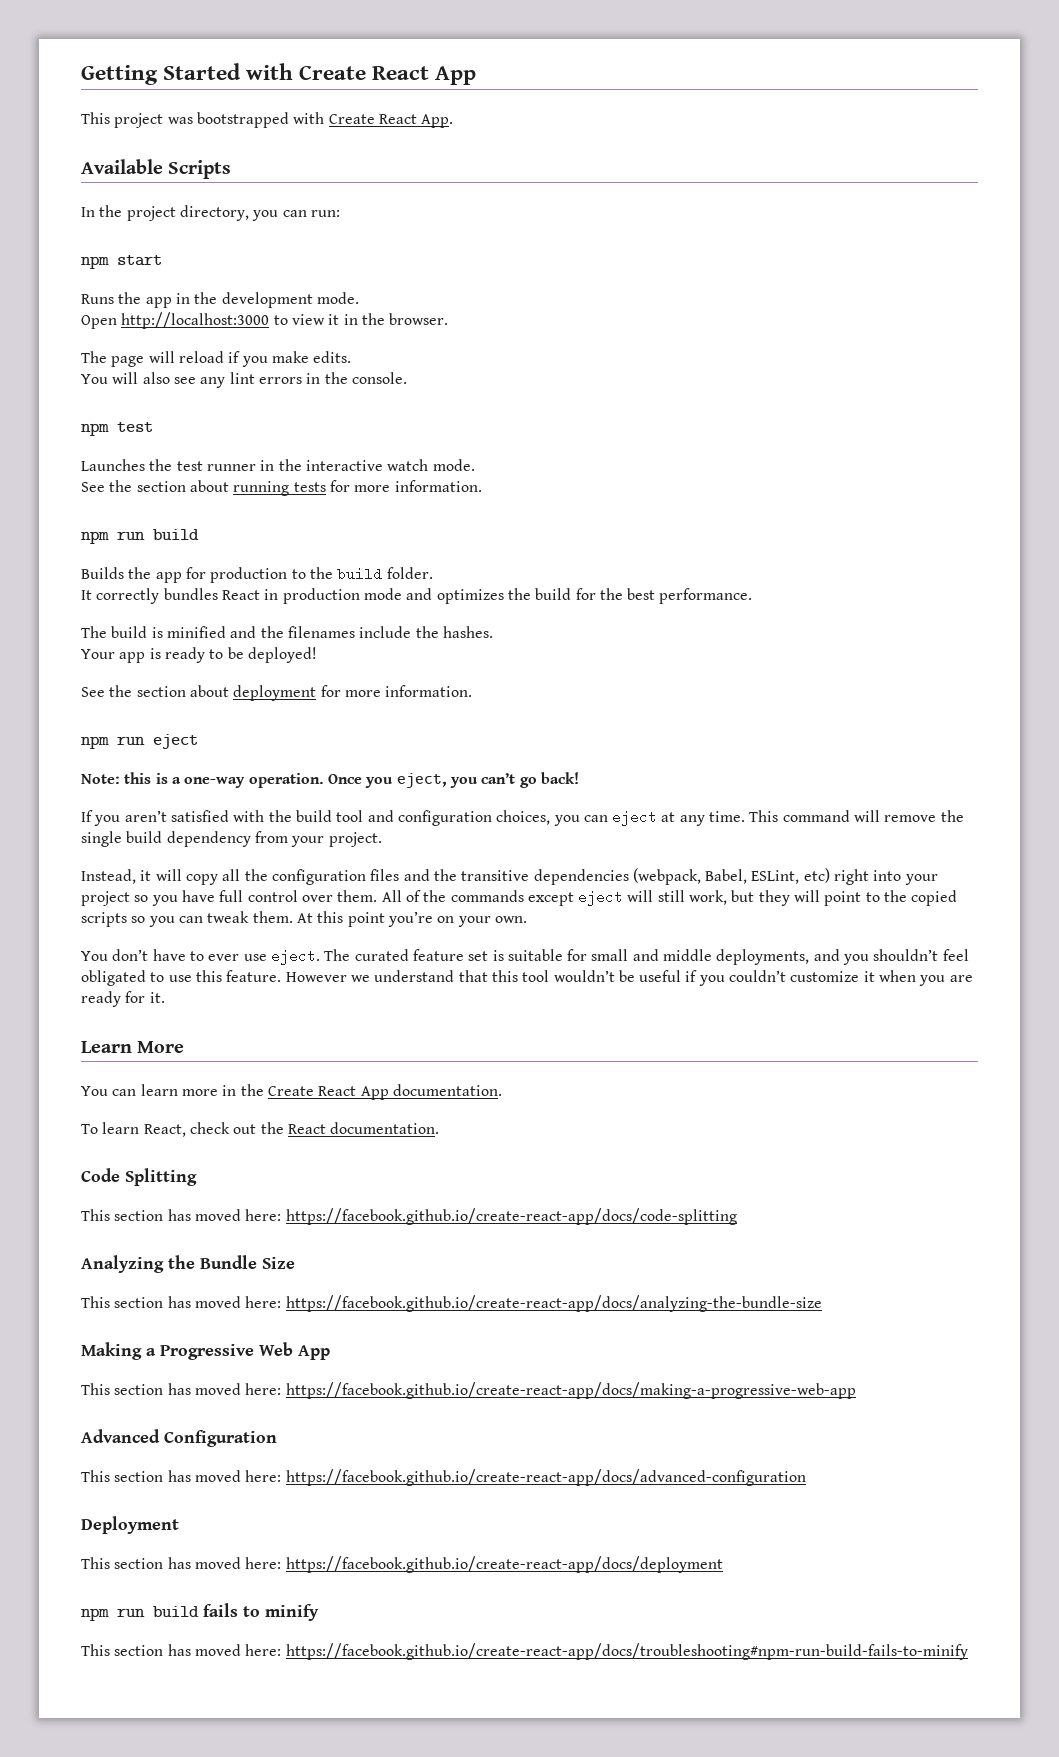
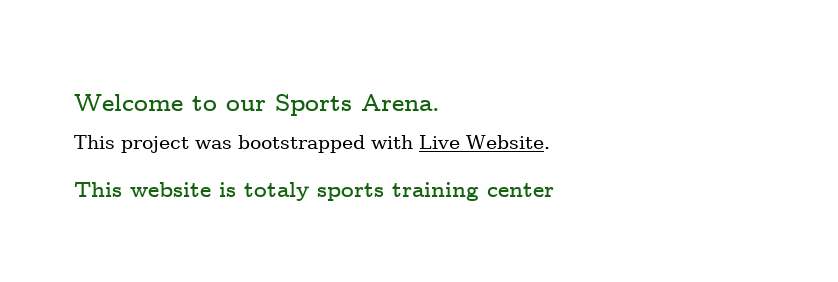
- Getting Started with Create React App
+ Welcome to our Sports Arena.
- This project was bootstrapped with Create React App.
- Available Scripts
- In the project directory, you can run:
- npm start
- Runs the app in the development mode.
- Open http://localhost:3000 to view it in the browser.
- The page will reload if you make edits.
- You will also see any lint errors in the console.
- npm test
- Launches the test runner in the interactive watch mode.
- See the section about running tests for more information.
- npm run build
- Builds the app for production to the build folder.
- It correctly bundles React in production mode and optimizes the build for the best performance.
- The build is minified and the filenames include the hashes.
- Your app is ready to be deployed!
- See the section about deployment for more information.
- npm run eject
- Note: this is a one-way operation. Once you eject, you can’t go back!
- If you aren’t satisfied with the build tool and configuration choices, you can eject at any time. This command will remove the single build dependency from your project.
- Instead, it will copy all the configuration files and the transitive dependencies (webpack, Babel, ESLint, etc) right into your project so you have full control over them. All of the commands except eject will still work, but they will point to the copied scripts so you can tweak them. At this point you’re on your own.
- You don’t have to ever use eject. The curated feature set is suitable for small and middle deployments, and you shouldn’t feel obligated to use this feature. However we understand that this tool wouldn’t be useful if you couldn’t customize it when you are ready for it.
- Learn More
- You can learn more in the Create React App documentation.
- To learn React, check out the React documentation.
- Code Splitting
- This section has moved here: https://facebook.github.io/create-react-app/docs/code-splitting
- Analyzing the Bundle Size
- This section has moved here: https://facebook.github.io/create-react-app/docs/analyzing-the-bundle-size
- Making a Progressive Web App
- This section has moved here: https://facebook.github.io/create-react-app/docs/making-a-progressive-web-app
- Advanced Configuration
- This section has moved here: https://facebook.github.io/create-react-app/docs/advanced-configuration
- Deployment
- This section has moved here: https://facebook.github.io/create-react-app/docs/deployment
- npm run build fails to minify
- This section has moved here: https://facebook.github.io/create-react-app/docs/troubleshooting#npm-run-build-fails-to-minify
+ This project was bootstrapped with Live Website.
+ This website is totaly sports training center

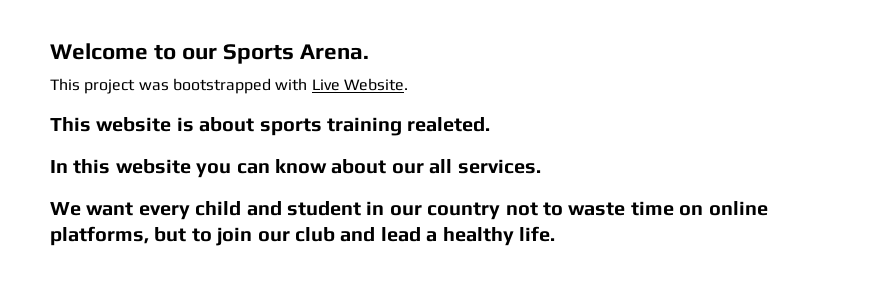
- This website is totaly sports training center
+ This website is about sports training realeted.
+ In this website you can know about our all services.
+ We want every child and student in our country not to waste time on online platforms, but to join our club and lead a healthy life.

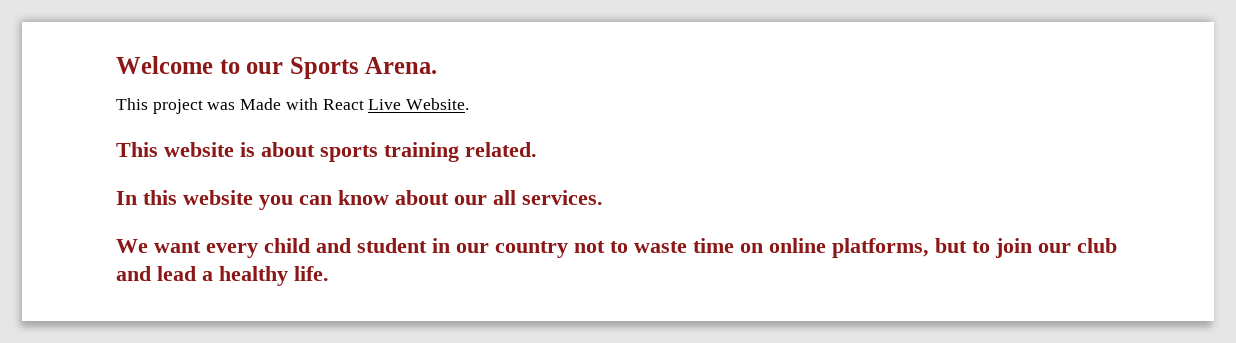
- This project was bootstrapped with Live Website.
+ This project was Made with React Live Website.
- This website is about sports training realeted.
+ This website is about sports training related.

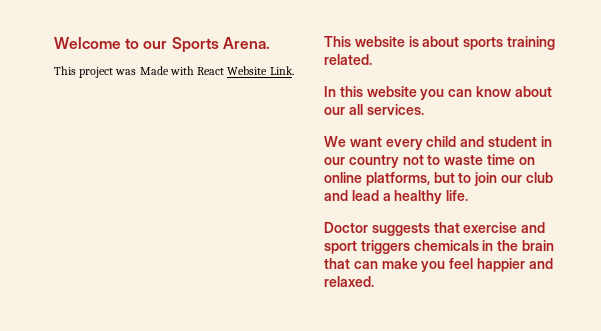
- This project was Made with React Live Website.
+ This project was Made with React Website Link.
+ Doctor suggests that exercise and sport triggers chemicals in the brain that can make you feel happier and relaxed.

